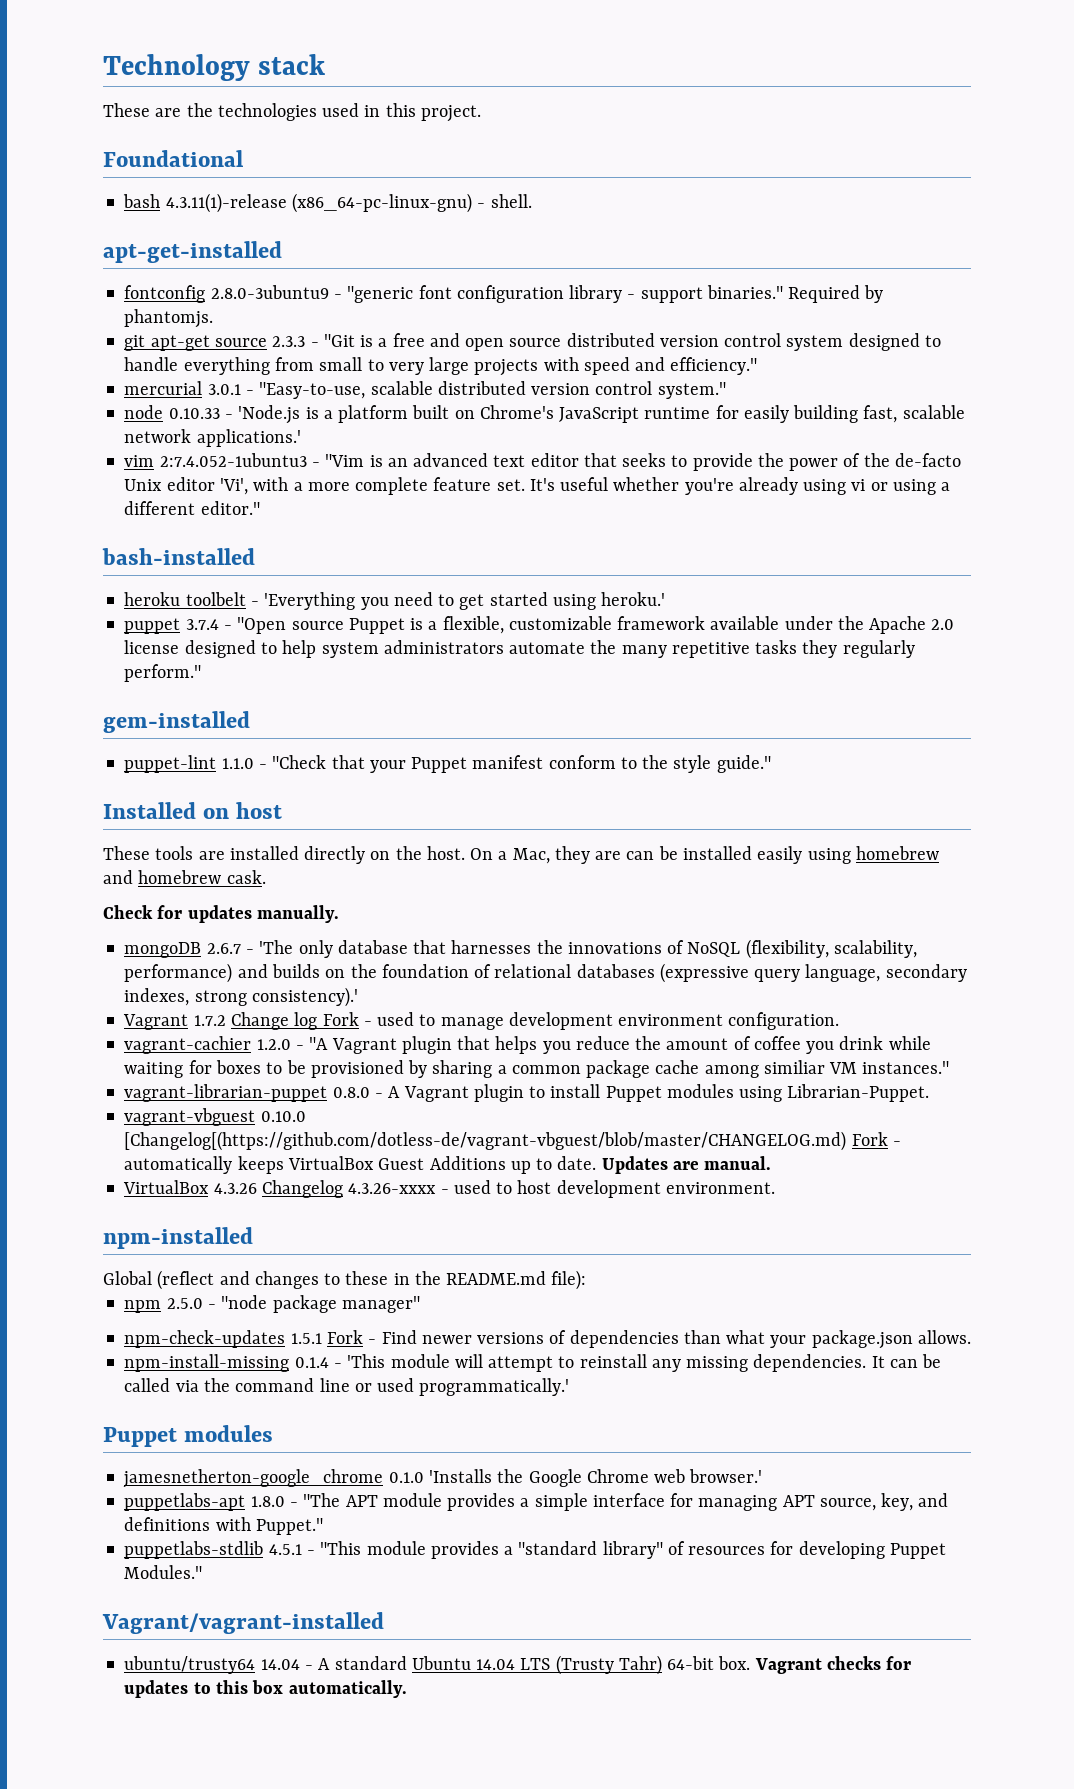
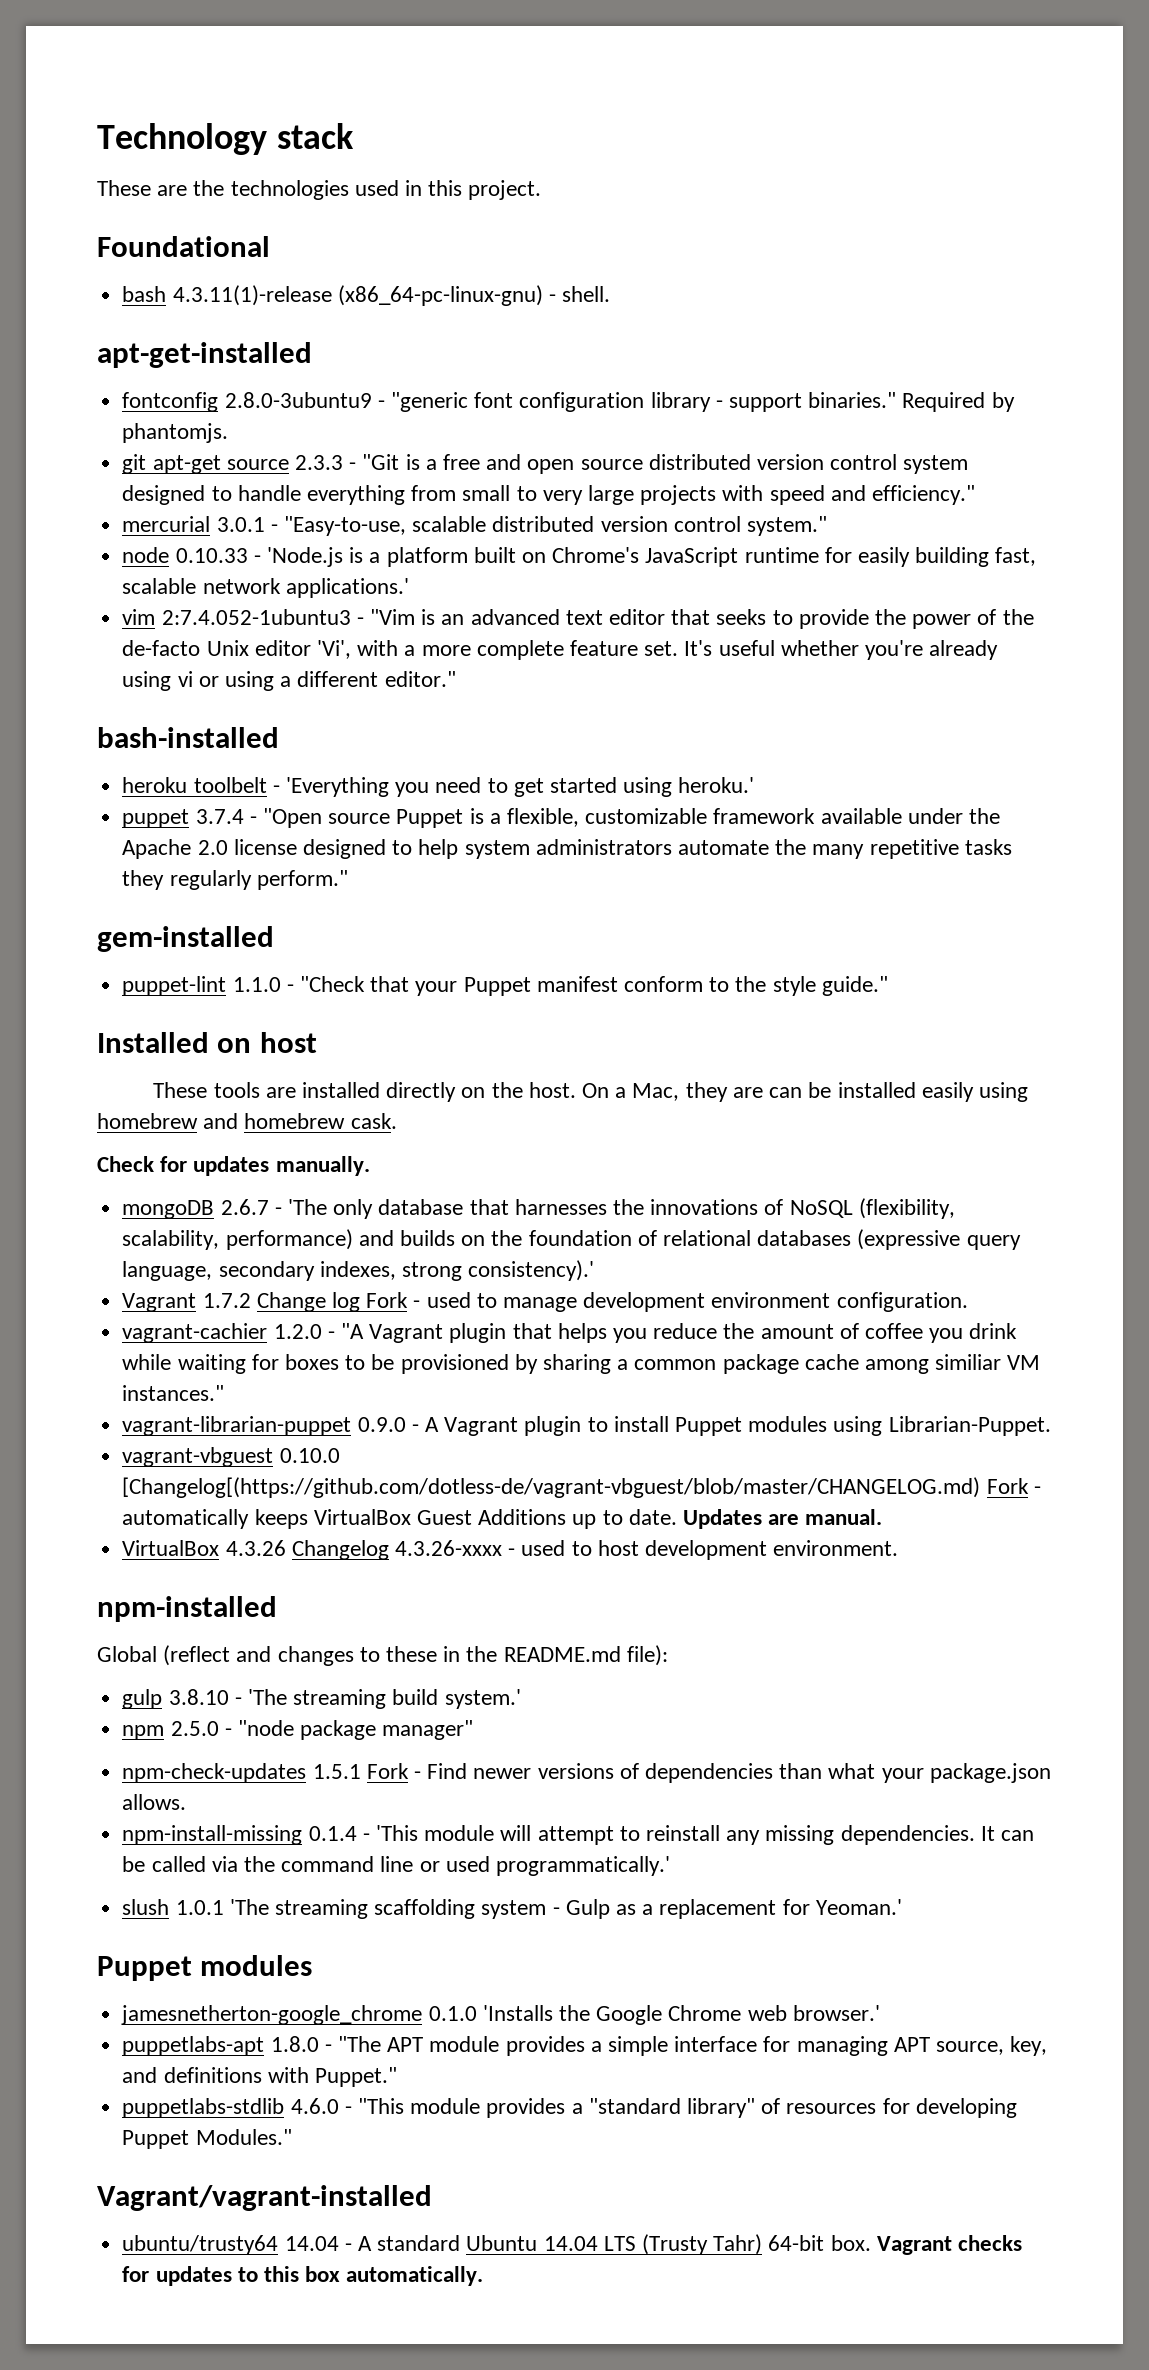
- vagrant-librarian-puppet 0.8.0 - A Vagrant plugin to install Puppet modules using Librarian-Puppet.
+ vagrant-librarian-puppet 0.9.0 - A Vagrant plugin to install Puppet modules using Librarian-Puppet.
+ gulp 3.8.10 - 'The streaming build system.'
+ slush 1.0.1 'The streaming scaffolding system - Gulp as a replacement for Yeoman.'
- puppetlabs-stdlib 4.5.1 - "This module provides a "standard library" of resources for developing Puppet Modules."
+ puppetlabs-stdlib 4.6.0 - "This module provides a "standard library" of resources for developing Puppet Modules."

